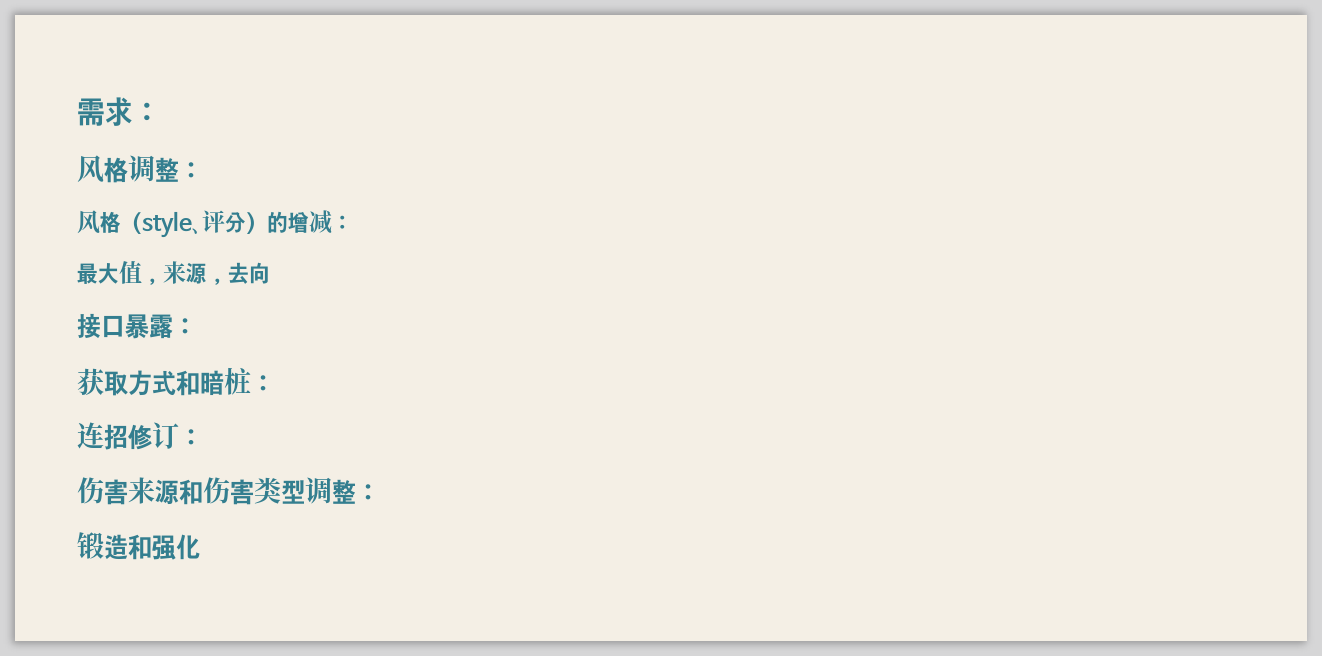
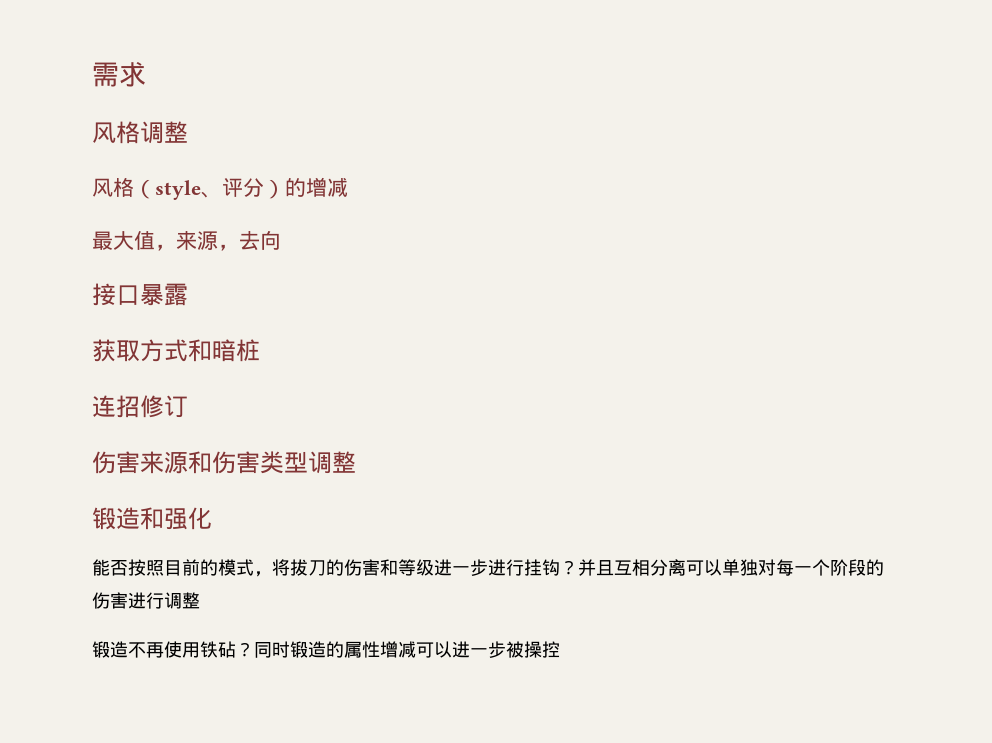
- 需求：
+ 需求
- 风格调整：
+ 风格调整
- 风格（style、评分）的增减：
+ 风格（style、评分）的增减
- 接口暴露：
+ 接口暴露
- 获取方式和暗桩：
+ 获取方式和暗桩
- 连招修订：
+ 连招修订
- 伤害来源和伤害类型调整：
+ 伤害来源和伤害类型调整
+ 能否按照目前的模式，将拔刀的伤害和等级进一步进行挂钩？并且互相分离可以单独对每一个阶段的伤害进行调整
+ 锻造不再使用铁砧？同时锻造的属性增减可以进一步被操控

